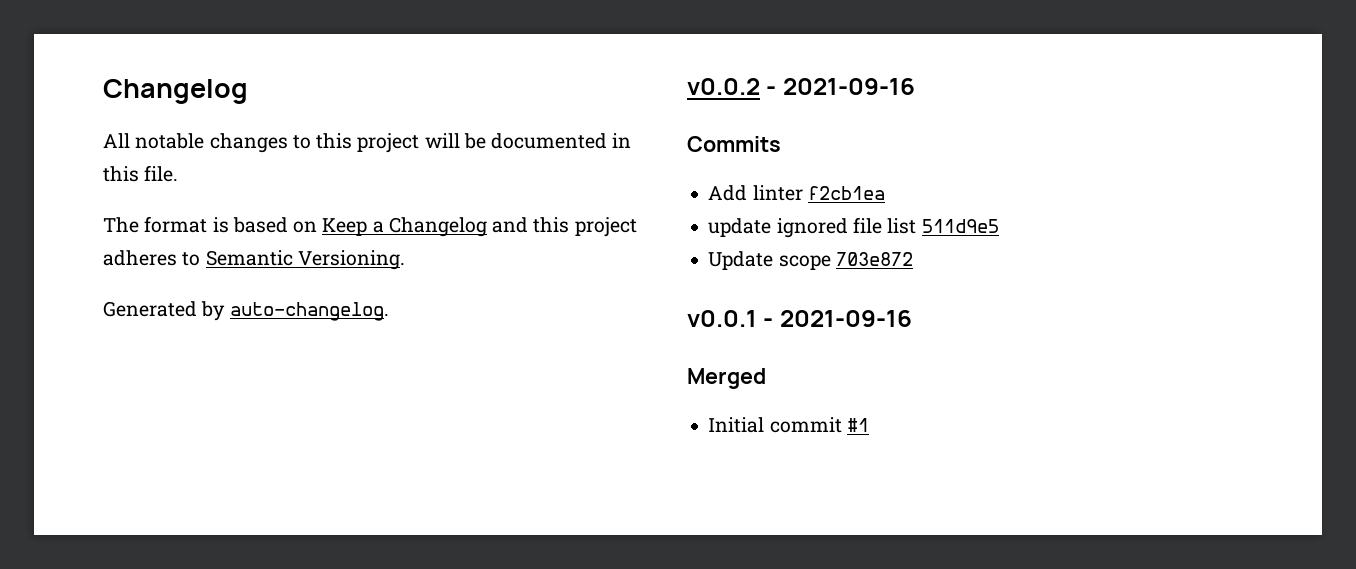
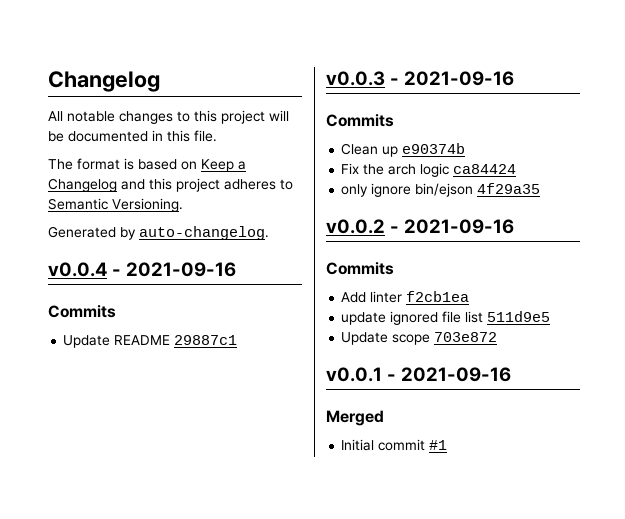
+ v0.0.4 - 2021-09-16
+ Commits
+ Update README 29887c1
+ v0.0.3 - 2021-09-16
+ Commits
+ Clean up e90374b
+ Fix the arch logic ca84424
+ only ignore bin/ejson 4f29a35

